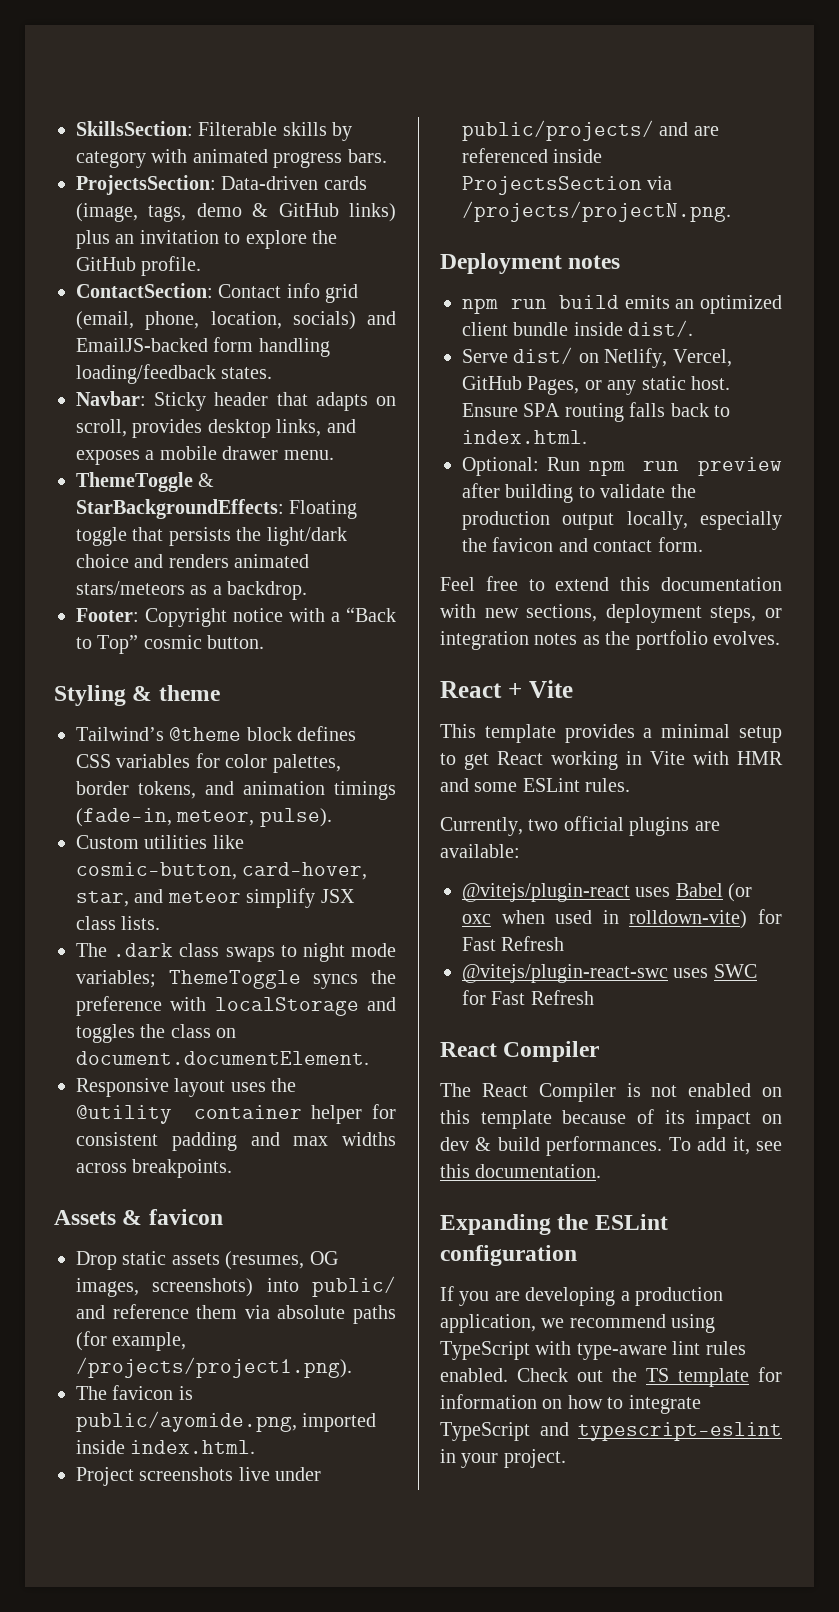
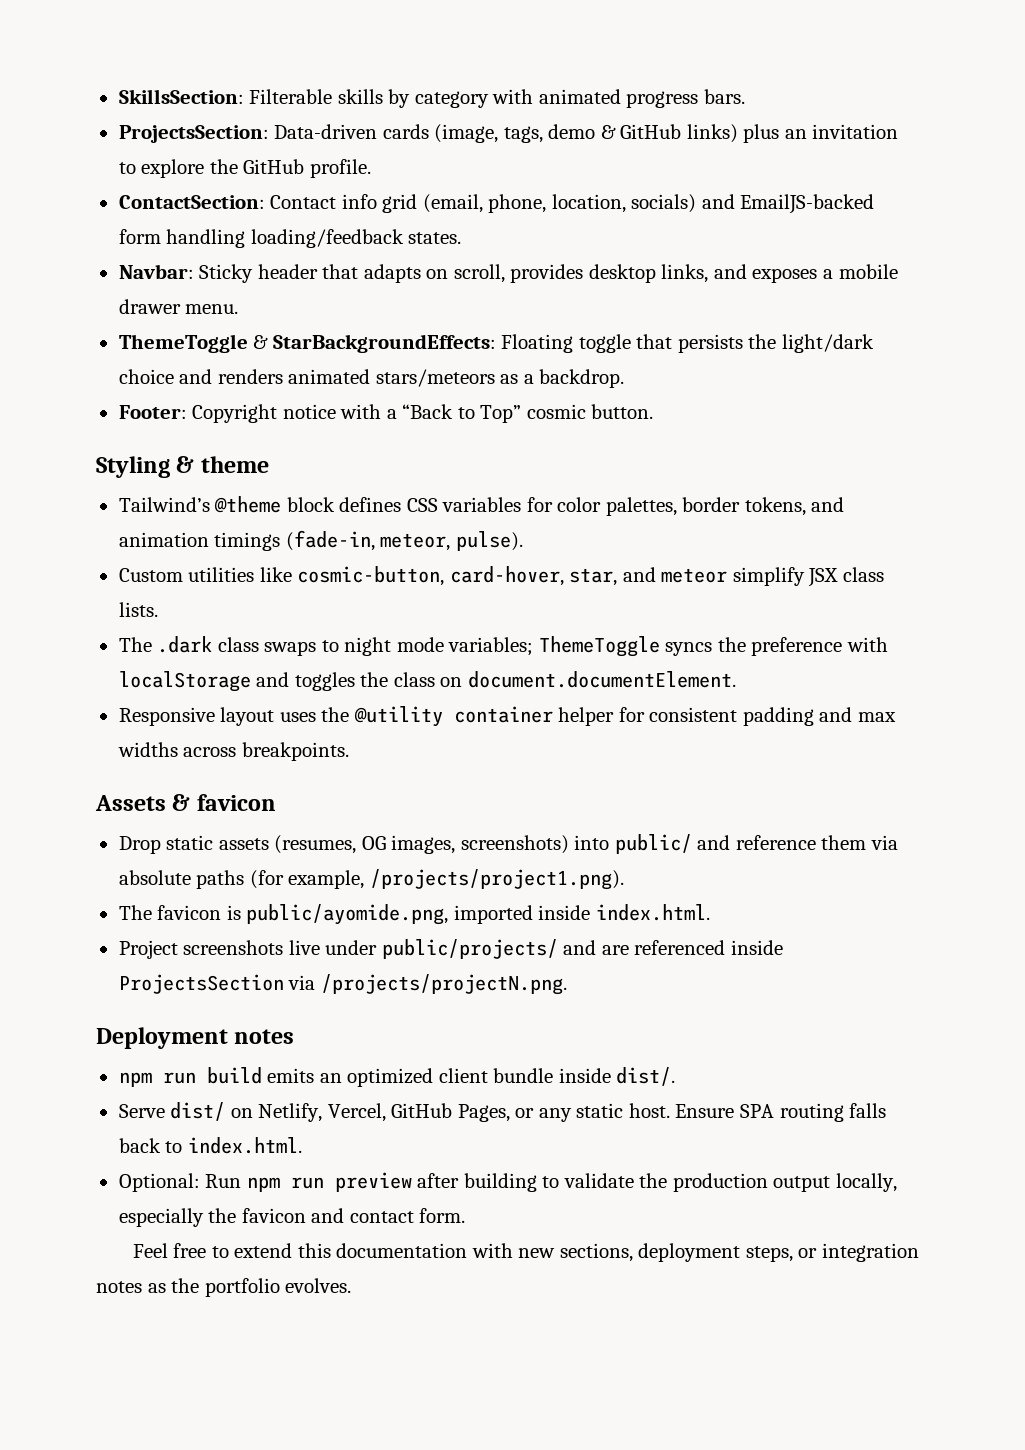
- React + Vite
- This template provides a minimal setup to get React working in Vite with HMR and some ESLint rules.
- Currently, two official plugins are available:
- @vitejs/plugin-react uses Babel (or oxc when used in rolldown-vite) for Fast Refresh
- @vitejs/plugin-react-swc uses SWC for Fast Refresh
- React Compiler
- The React Compiler is not enabled on this template because of its impact on dev & build performances. To add it, see this documentation.
- Expanding the ESLint configuration
- If you are developing a production application, we recommend using TypeScript with type-aware lint rules enabled. Check out the TS template for information on how to integrate TypeScript and typescript-eslint in your project.

